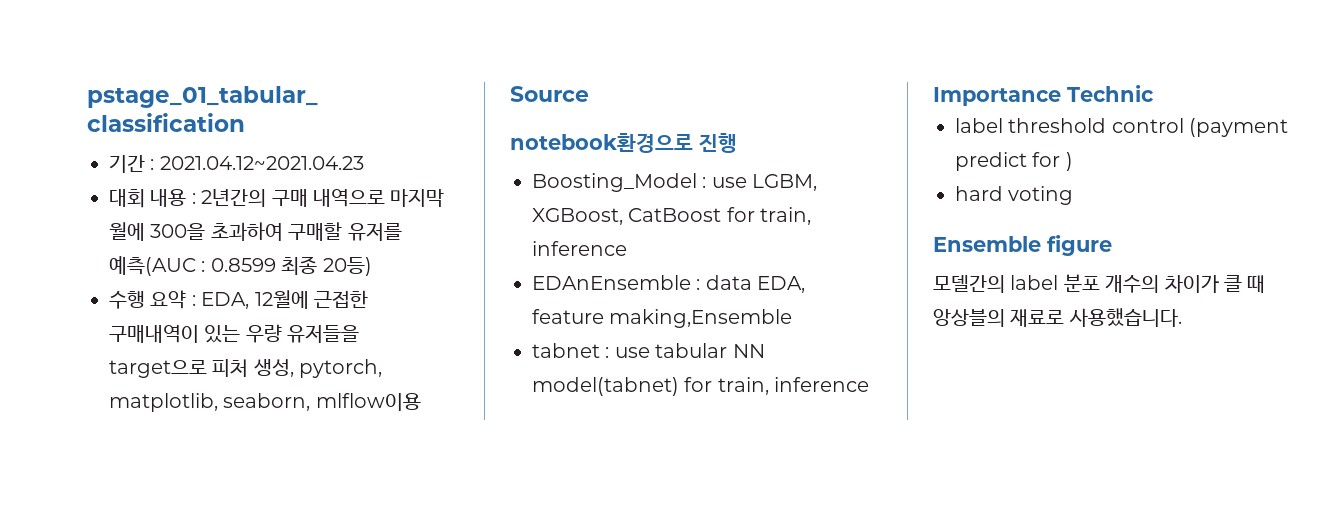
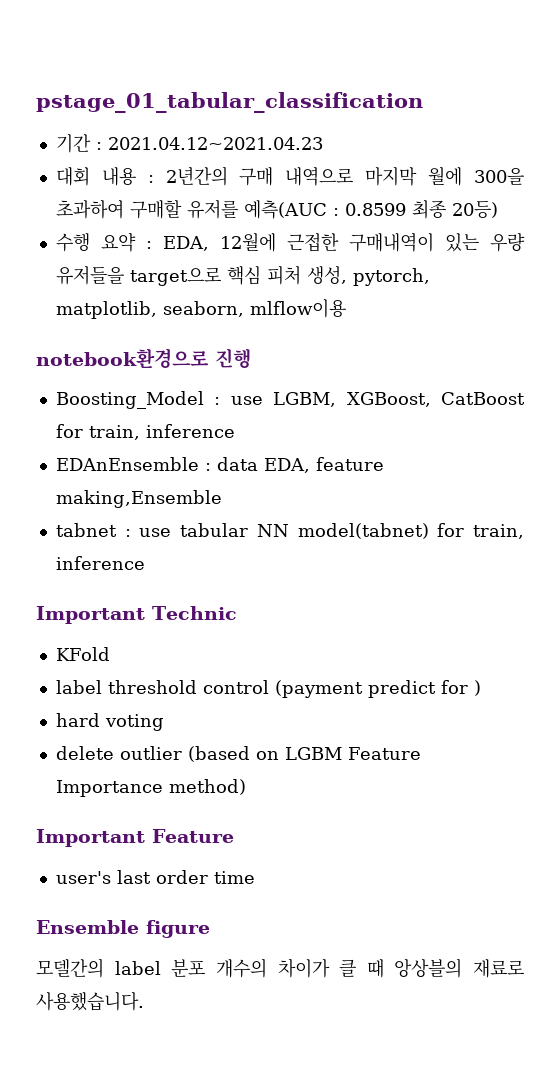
- 수행 요약 : EDA, 12월에 근접한 구매내역이 있는 우량 유저들을 target으로 피처 생성, pytorch, matplotlib, seaborn, mlflow이용
+ 수행 요약 : EDA, 12월에 근접한 구매내역이 있는 우량 유저들을 target으로 핵심 피처 생성, pytorch, matplotlib, seaborn, mlflow이용
- Source
- Importance Technic
+ Important Technic
+ KFold
+ delete outlier (based on LGBM Feature Importance method)
+ Important Feature
+ user's last order time

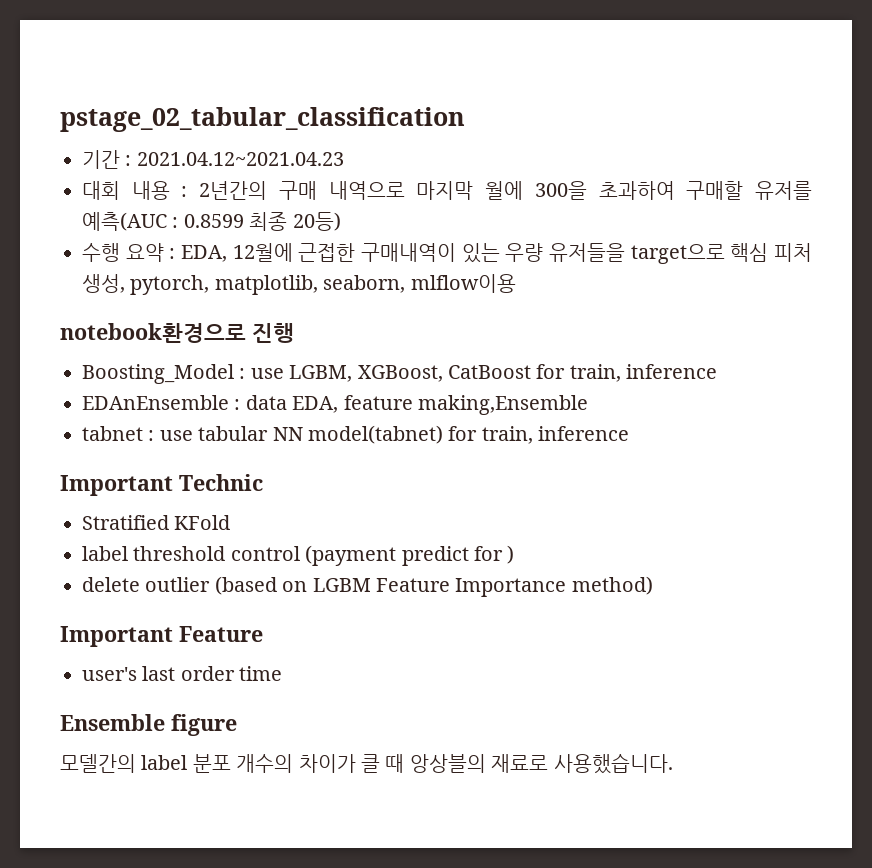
- pstage_01_tabular_classification
+ pstage_02_tabular_classification
- KFold
+ Stratified KFold
- hard voting

